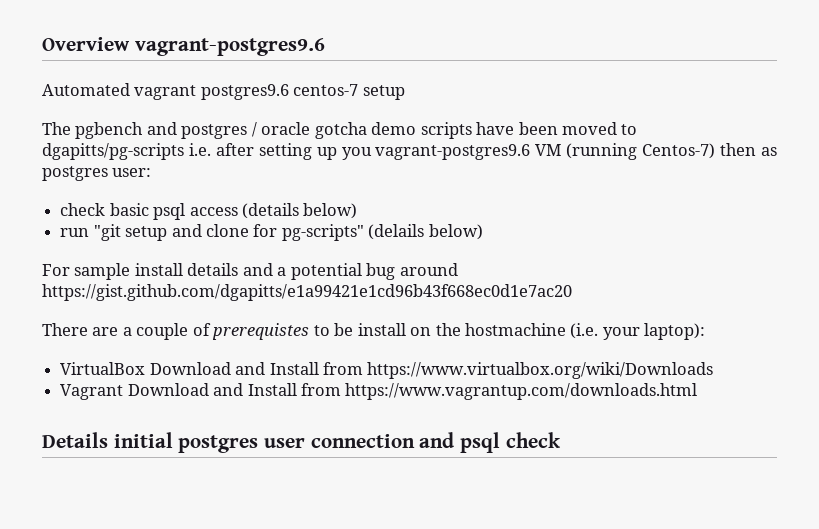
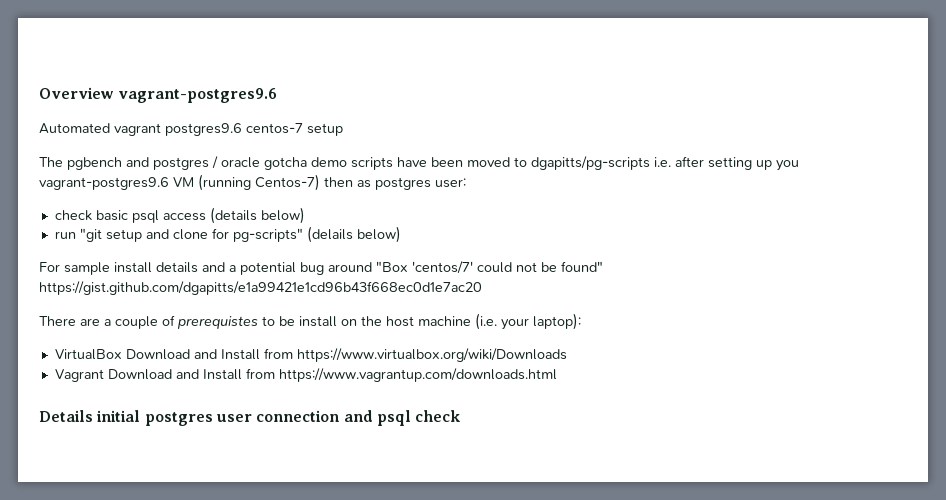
- For sample install details and a potential bug around https://gist.github.com/dgapitts/e1a99421e1cd96b43f668ec0d1e7ac20
+ For sample install details and a potential bug around "Box 'centos/7' could not be found" https://gist.github.com/dgapitts/e1a99421e1cd96b43f668ec0d1e7ac20
- There are a couple of prerequistes to be install on the hostmachine (i.e. your laptop):
+ There are a couple of prerequistes to be install on the host machine (i.e. your laptop):

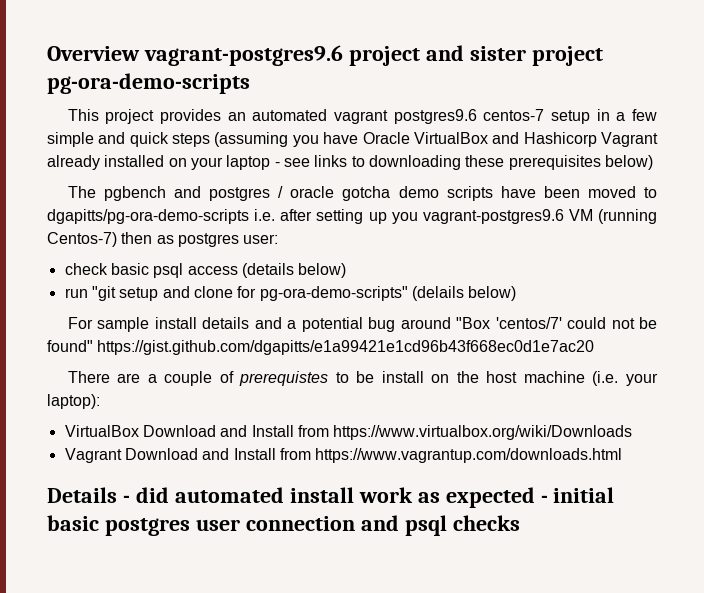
- Overview vagrant-postgres9.6
- Automated vagrant postgres9.6 centos-7 setup
+ Overview vagrant-postgres9.6 project and sister project pg-ora-demo-scripts
+ This project provides an automated vagrant postgres9.6 centos-7 setup in a few simple and quick steps (assuming you have Oracle VirtualBox and Hashicorp Vagrant already installed on your laptop - see links to downloading these prerequisites below)
- The pgbench and postgres / oracle gotcha demo scripts have been moved to dgapitts/pg-scripts i.e. after setting up you vagrant-postgres9.6 VM (running Centos-7) then as postgres user:
+ The pgbench and postgres / oracle gotcha demo scripts have been moved to dgapitts/pg-ora-demo-scripts i.e. after setting up you vagrant-postgres9.6 VM (running Centos-7) then as postgres user:
- run "git setup and clone for pg-scripts" (delails below)
+ run "git setup and clone for pg-ora-demo-scripts" (delails below)
- Details initial postgres user connection and psql check
+ Details - did automated install work as expected - initial basic postgres user connection and psql checks

